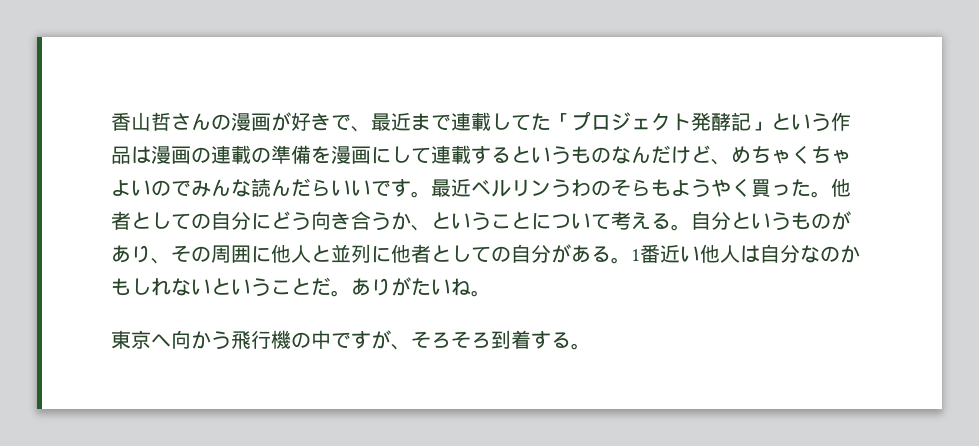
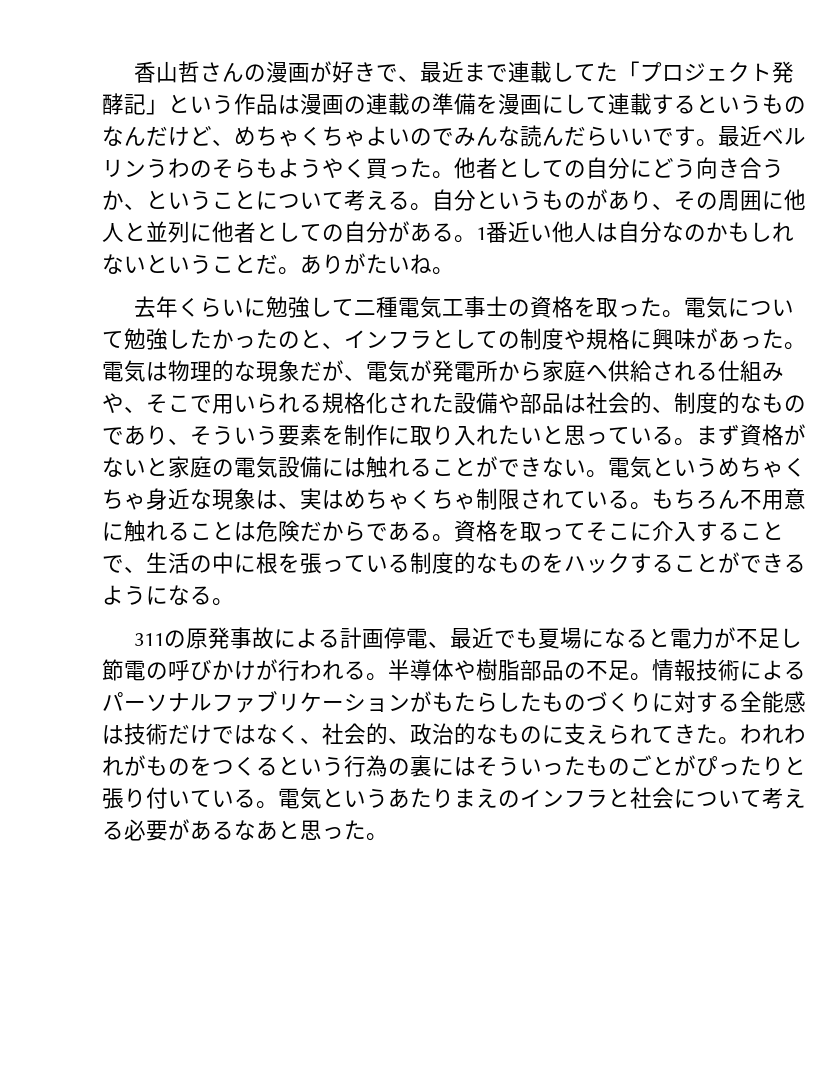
- 東京へ向かう飛行機の中ですが、そろそろ到着する。
+ 去年くらいに勉強して二種電気工事士の資格を取った。電気について勉強したかったのと、インフラとしての制度や規格に興味があった。電気は物理的な現象だが、電気が発電所から家庭へ供給される仕組みや、そこで用いられる規格化された設備や部品は社会的、制度的なものであり、そういう要素を制作に取り入れたいと思っている。まず資格がないと家庭の電気設備には触れることができない。電気というめちゃくちゃ身近な現象は、実はめちゃくちゃ制限されている。もちろん不用意に触れることは危険だからである。資格を取ってそこに介入することで、生活の中に根を張っている制度的なものをハックすることができるようになる。
+ 311の原発事故による計画停電、最近でも夏場になると電力が不足し節電の呼びかけが行われる。半導体や樹脂部品の不足。情報技術によるパーソナルファブリケーションがもたらしたものづくりに対する全能感は技術だけではなく、社会的、政治的なものに支えられてきた。われわれがものをつくるという行為の裏にはそういったものごとがぴったりと張り付いている。電気というあたりまえのインフラと社会について考える必要があるなあと思った。

